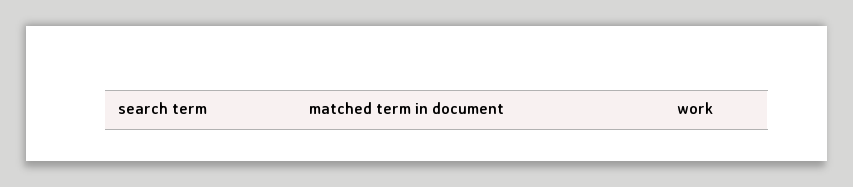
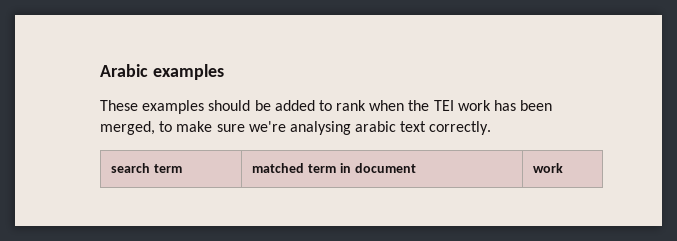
+ Arabic examples
+ These examples should be added to rank when the TEI work has been merged, to make sure we're analysing arabic text correctly.

